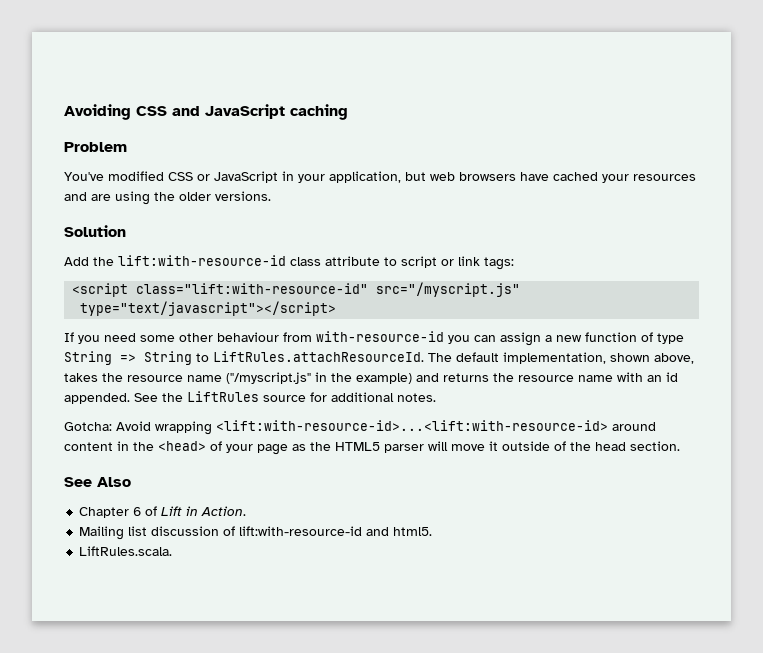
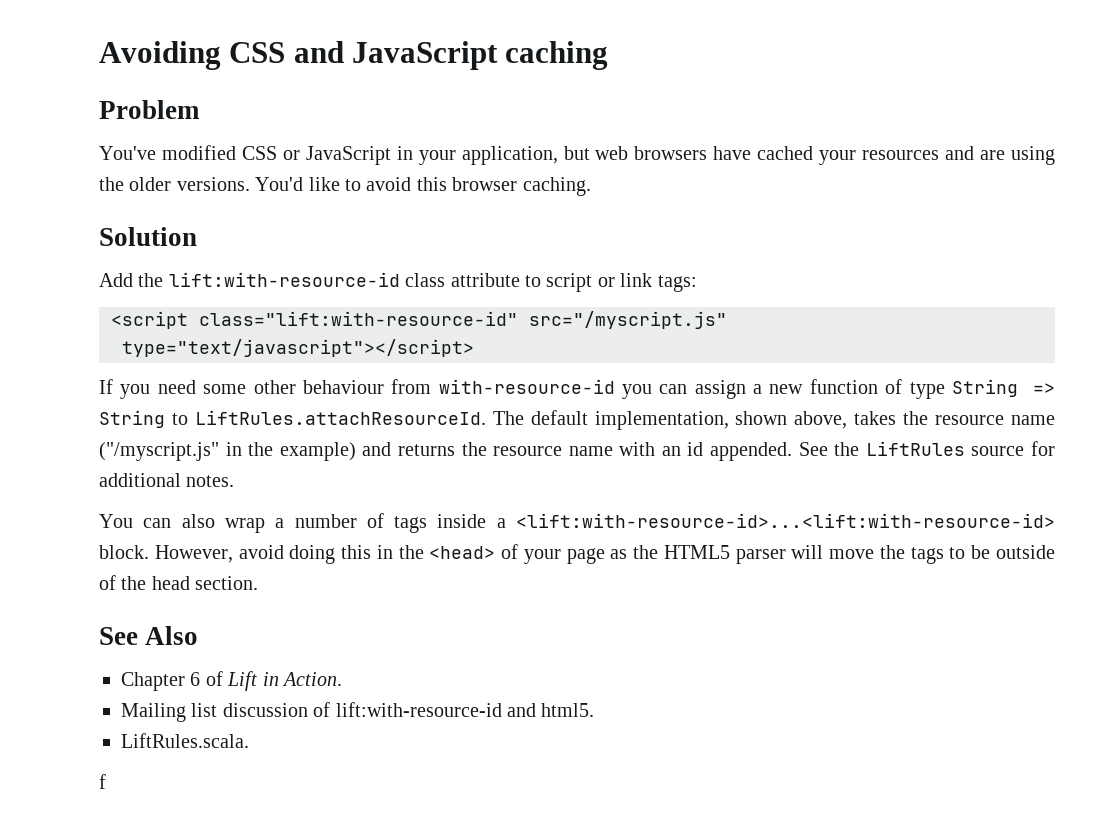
+ You'd like to avoid this browser caching.
- Gotcha: Avoid wrapping <lift:with-resource-id>...<lift:with-resource-id> around content in the <head> of your page as the HTML5 parser will move it outside of the head section.
+ You can also wrap a number of tags inside a <lift:with-resource-id>...<lift:with-resource-id> block. However, avoid doing this in the <head> of your page as the HTML5 parser will move the tags to be outside of the head section.
+ f

